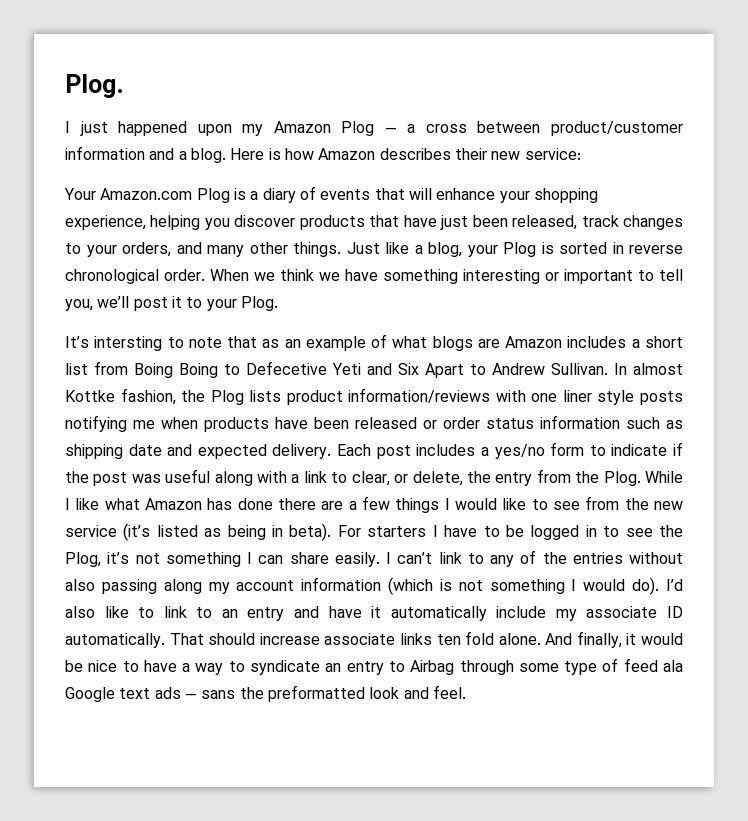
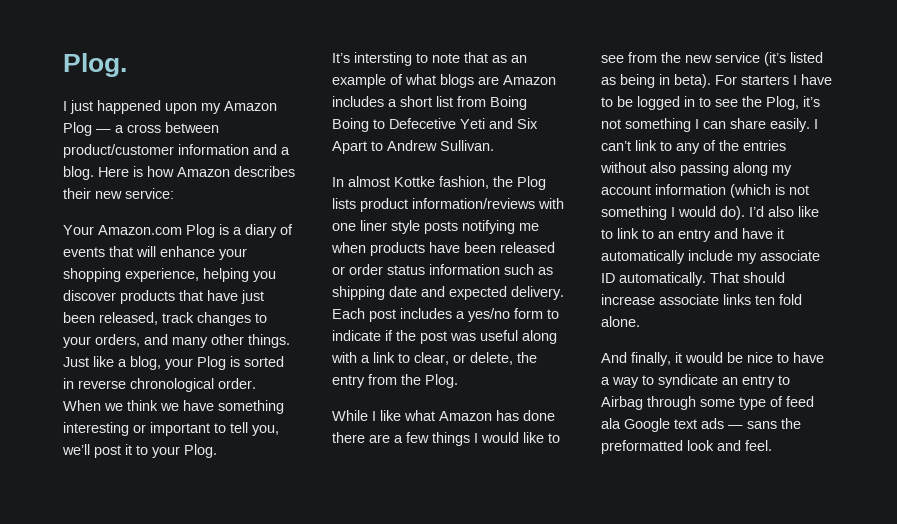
- It’s intersting to note that as an example of what blogs are Amazon includes a short list from Boing Boing to Defecetive Yeti and Six Apart to Andrew Sullivan. In almost Kottke fashion, the Plog lists product information/reviews with one liner style posts notifying me when products have been released or order status information such as shipping date and expected delivery.
+ It’s intersting to note that as an example of what blogs are Amazon includes a short list from Boing Boing to Defecetive Yeti and Six Apart to Andrew Sullivan.
+ In almost Kottke fashion, the Plog lists product information/reviews with one liner style posts notifying me when products have been released or order status information such as shipping date and expected delivery.
- Each post includes a yes/no form to indicate if the post was useful along with a link to clear, or delete, the entry from the Plog. While I like what Amazon has done there are a few things I would like to see from the new service (it’s listed as being in beta).
+ Each post includes a yes/no form to indicate if the post was useful along with a link to clear, or delete, the entry from the Plog.
+ While I like what Amazon has done there are a few things I would like to see from the new service (it’s listed as being in beta).
- That should increase associate links ten fold alone. And finally, it would be nice to have a way to syndicate an entry to Airbag through some type of feed ala Google text ads — sans the preformatted look and feel.
+ That should increase associate links ten fold alone.
+ And finally, it would be nice to have a way to syndicate an entry to Airbag through some type of feed ala Google text ads — sans the preformatted look and feel.

